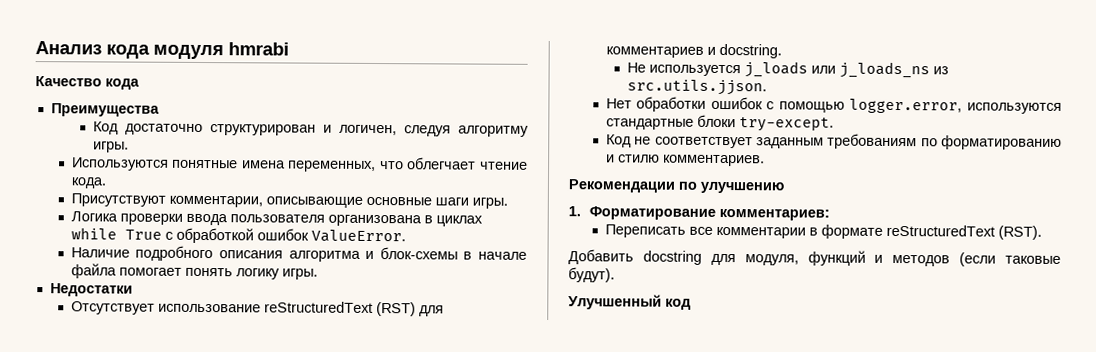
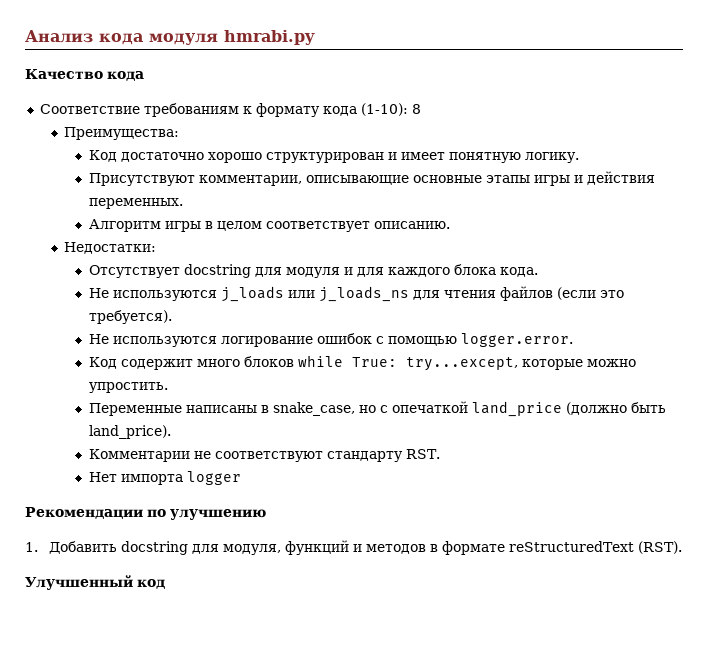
- Анализ кода модуля hmrabi
+ Анализ кода модуля hmrabi.py
- Преимущества
+ Соответствие требованиям к формату кода (1-10): 8
+ Преимущества:
- Код достаточно структурирован и логичен, следуя алгоритму игры.
- Используются понятные имена переменных, что облегчает чтение кода.
- Присутствуют комментарии, описывающие основные шаги игры.
- Логика проверки ввода пользователя организована в циклах while True с обработкой ошибок ValueError.
- Наличие подробного описания алгоритма и блок-схемы в начале файла помогает понять логику игры.
- Недостатки
- Отсутствует использование reStructuredText (RST) для комментариев и docstring.
- Не используется j_loads или j_loads_ns из src.utils.jjson.
- Нет обработки ошибок с помощью logger.error, используются стандартные блоки try-except.
- Код не соответствует заданным требованиям по форматированию и стилю комментариев.
+ Код достаточно хорошо структурирован и имеет понятную логику.
+ Присутствуют комментарии, описывающие основные этапы игры и действия переменных.
+ Алгоритм игры в целом соответствует описанию.
+ Недостатки:
+ Отсутствует docstring для модуля и для каждого блока кода.
+ Не используются j_loads или j_loads_ns для чтения файлов (если это требуется).
+ Не используются логирование ошибок с помощью logger.error.
+ Код содержит много блоков while True: try...except, которые можно упростить.
+ Переменные написаны в snake_case, но с опечаткой land_price (должно быть land_price).
+ Комментарии не соответствуют стандарту RST.
+ Нет импорта logger
  Рекомендации по улучшению
- 1. Форматирование комментариев:
- Переписать все комментарии в формате reStructuredText (RST).
- Добавить docstring для модуля, функций и методов (если таковые будут).
+ 1. Добавить docstring для модуля, функций и методов в формате reStructuredText (RST).

